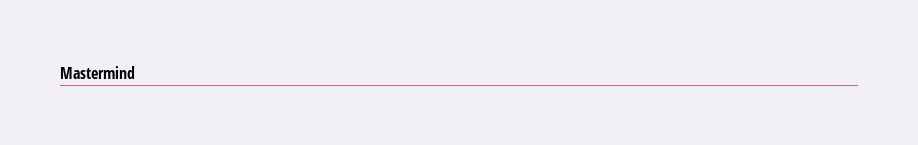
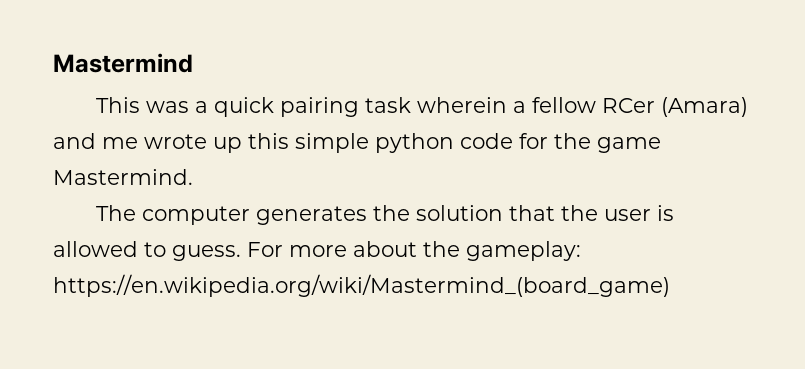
+ This was a quick pairing task wherein a fellow RCer (Amara) and me wrote up this simple python code for the game Mastermind.
+ The computer generates the solution that the user is allowed to guess. For more about the gameplay: https://en.wikipedia.org/wiki/Mastermind_(board_game)

